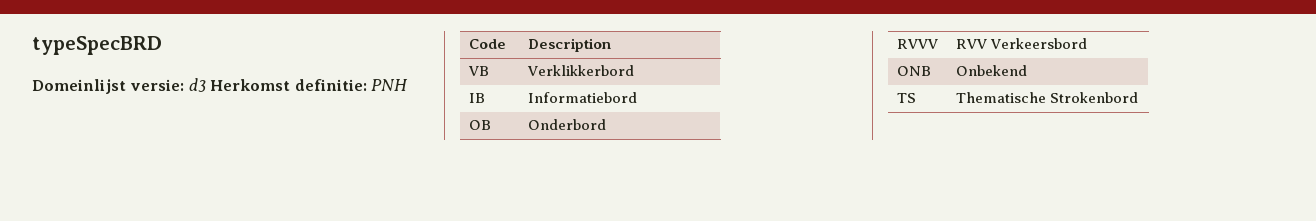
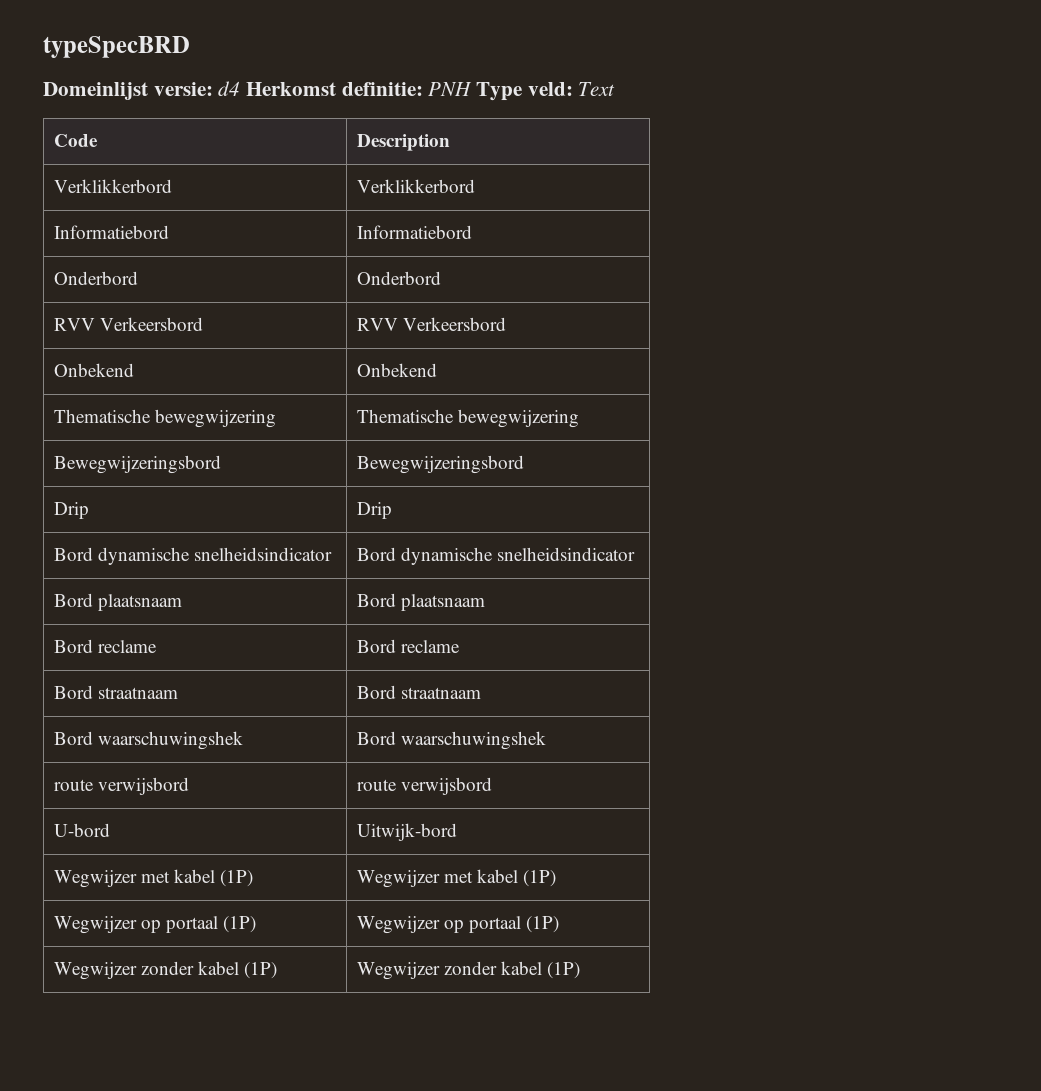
- Domeinlijst versie: d3 Herkomst definitie: PNH
+ Domeinlijst versie: d4 Herkomst definitie: PNH Type veld: Text
- VB | Verklikkerbord
+ Verklikkerbord | Verklikkerbord
- IB | Informatiebord
+ Informatiebord | Informatiebord
- OB | Onderbord
+ Onderbord | Onderbord
- RVVV | RVV Verkeersbord
+ RVV Verkeersbord | RVV Verkeersbord
- ONB | Onbekend
+ Onbekend | Onbekend
- TS | Thematische Strokenbord
+ Thematische bewegwijzering | Thematische bewegwijzering
+ Bewegwijzeringsbord | Bewegwijzeringsbord
+ Drip | Drip
+ Bord dynamische snelheidsindicator | Bord dynamische snelheidsindicator
+ Bord plaatsnaam | Bord plaatsnaam
+ Bord reclame | Bord reclame
+ Bord straatnaam | Bord straatnaam
+ Bord waarschuwingshek | Bord waarschuwingshek
+ route verwijsbord | route verwijsbord
+ U-bord | Uitwijk-bord
+ Wegwijzer met kabel (1P) | Wegwijzer met kabel (1P)
+ Wegwijzer op portaal (1P) | Wegwijzer op portaal (1P)
+ Wegwijzer zonder kabel (1P) | Wegwijzer zonder kabel (1P)

